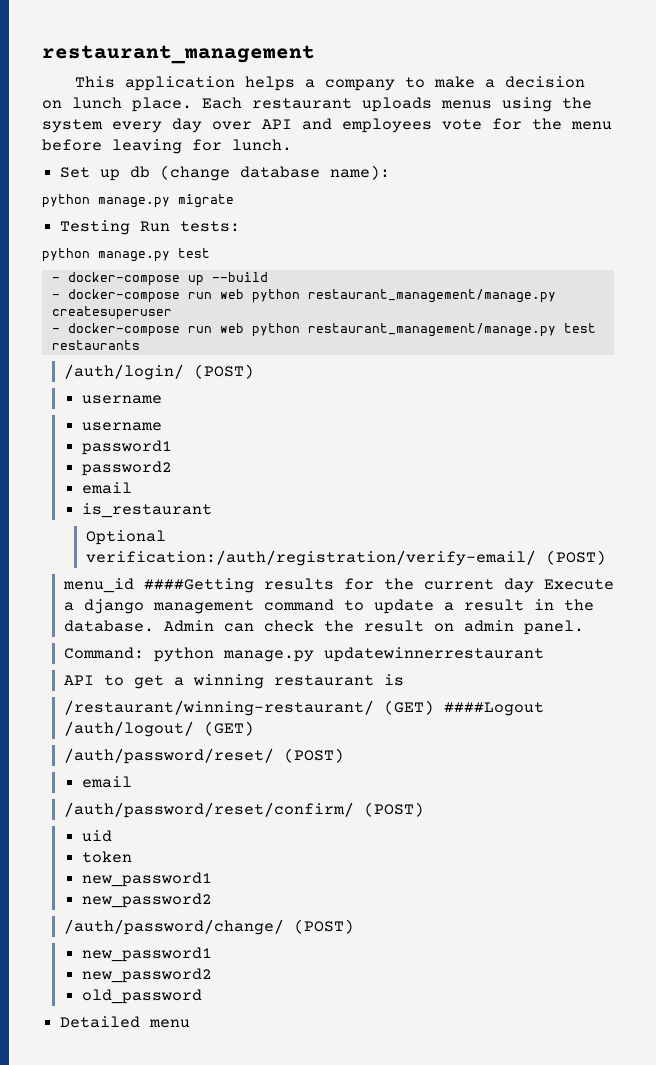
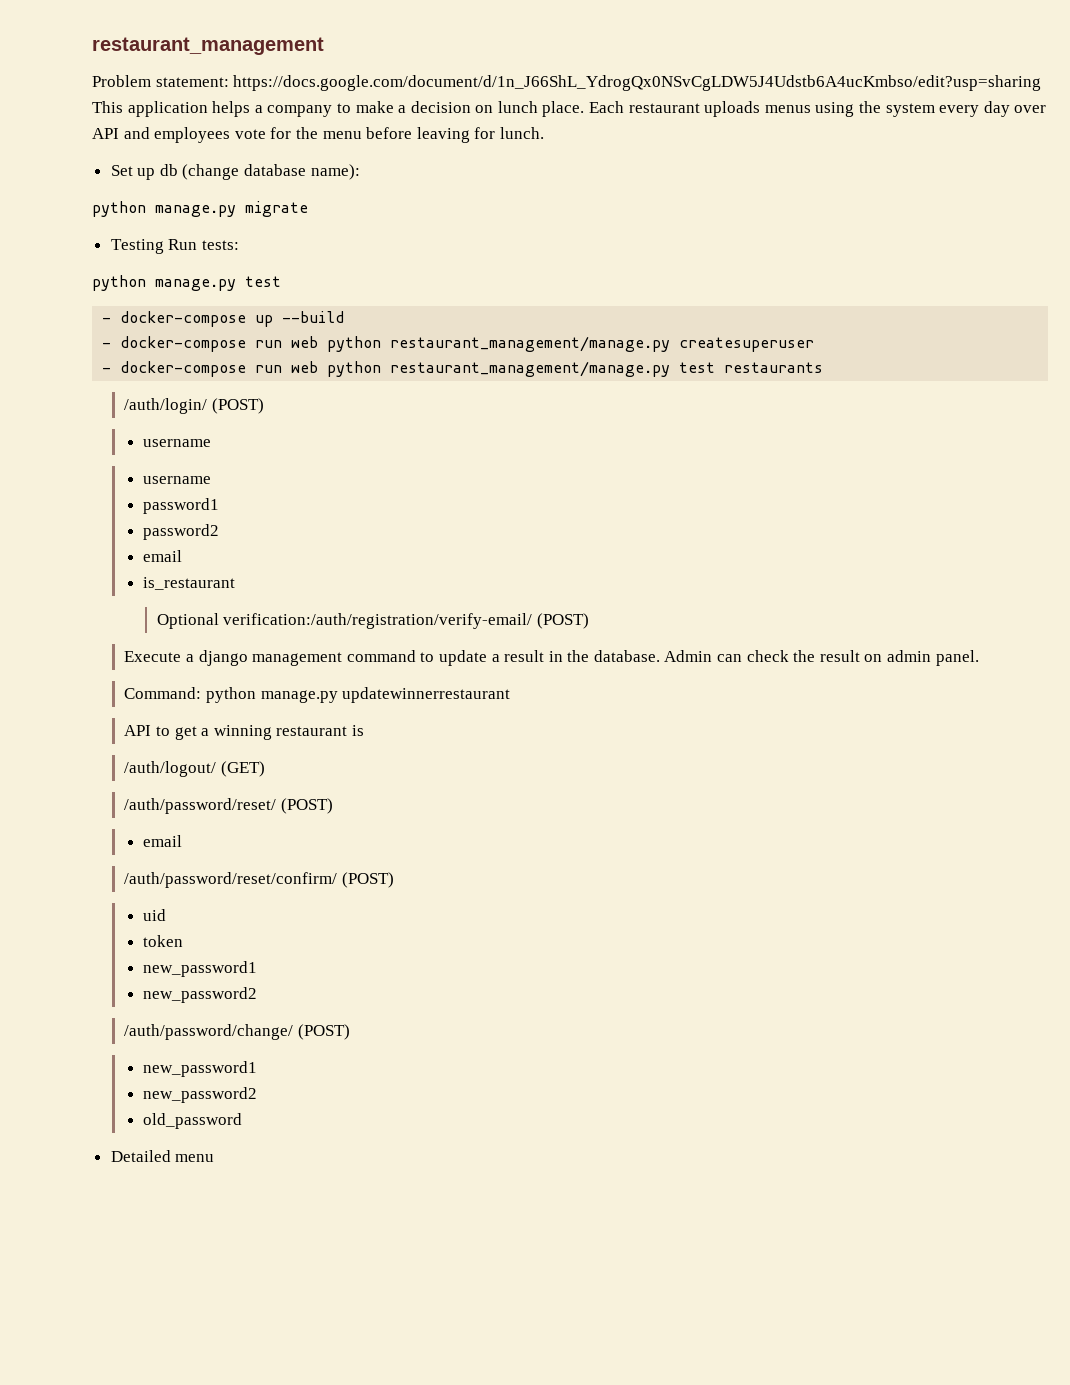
- This application helps a company to make a decision on lunch place.
+ Problem statement: https://docs.google.com/document/d/1n_J66ShL_YdrogQx0NSvCgLDW5J4Udstb6A4ucKmbso/edit?usp=sharing This application helps a company to make a decision on lunch place.
- menu_id ####Getting results for the current day Execute a django management command to update a result in the database.
+ Execute a django management command to update a result in the database.
- /restaurant/winning-restaurant/ (GET) ####Logout /auth/logout/ (GET)
+ /auth/logout/ (GET)

